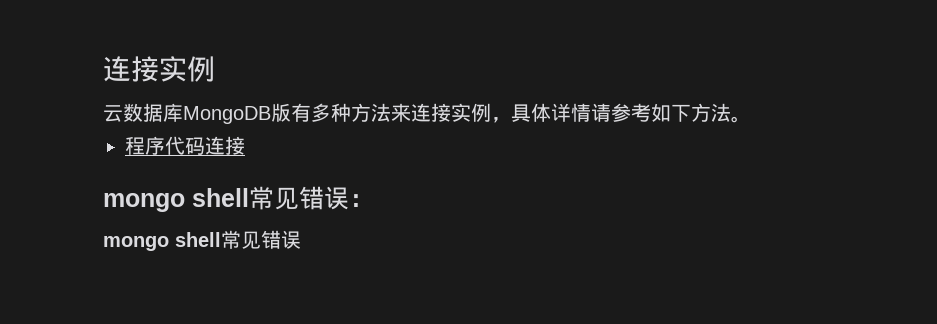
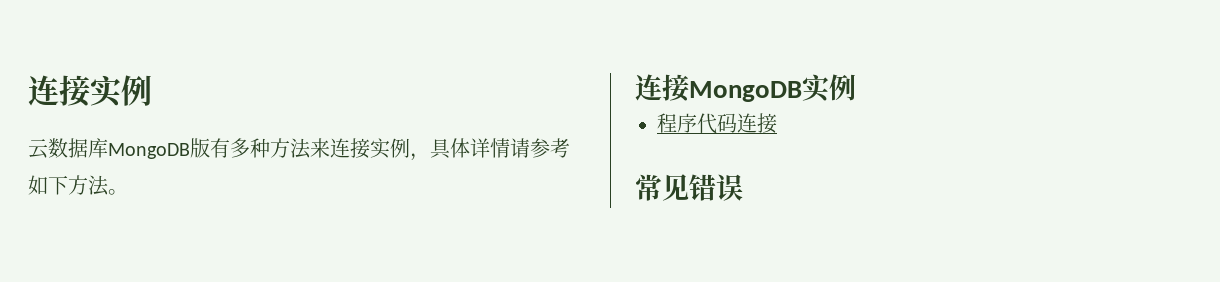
+ 连接MongoDB实例
- mongo shell常见错误：
- mongo shell常见错误
+ 常见错误

